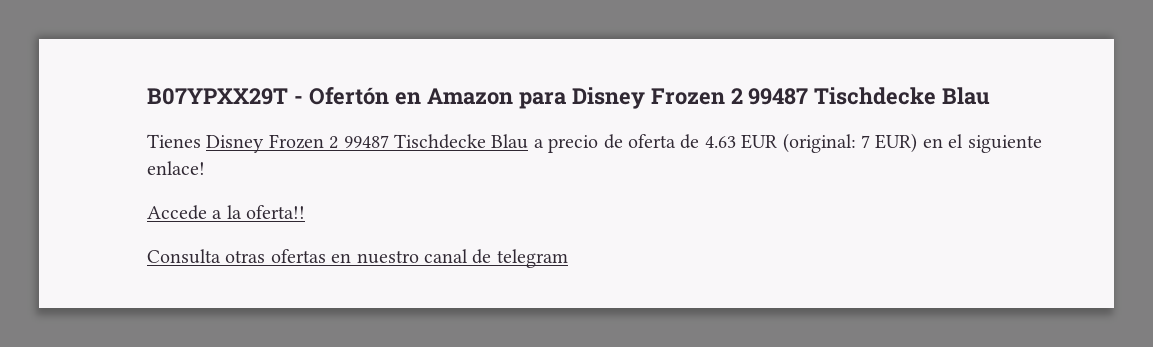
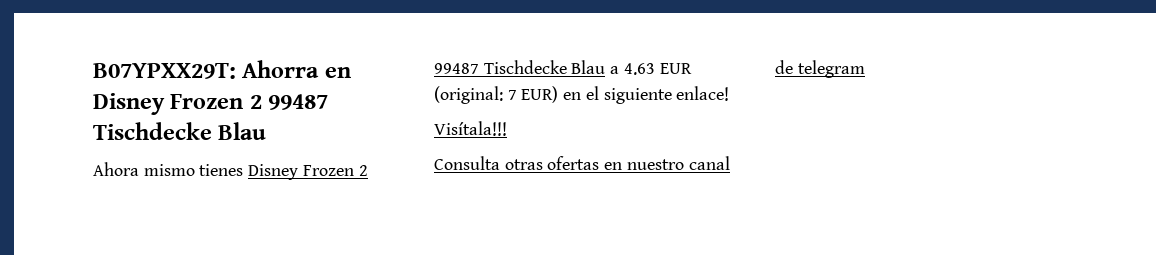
- B07YPXX29T - Ofertón en Amazon para Disney Frozen 2 99487 Tischdecke Blau
+ B07YPXX29T: Ahorra en Disney Frozen 2 99487 Tischdecke Blau
- Tienes Disney Frozen 2 99487 Tischdecke Blau a precio de oferta de 4.63 EUR (original: 7 EUR) en el siguiente enlace!
+ Ahora mismo tienes Disney Frozen 2 99487 Tischdecke Blau a 4.63 EUR (original: 7 EUR) en el siguiente enlace!
- Accede a la oferta!!
+ Visítala!!!

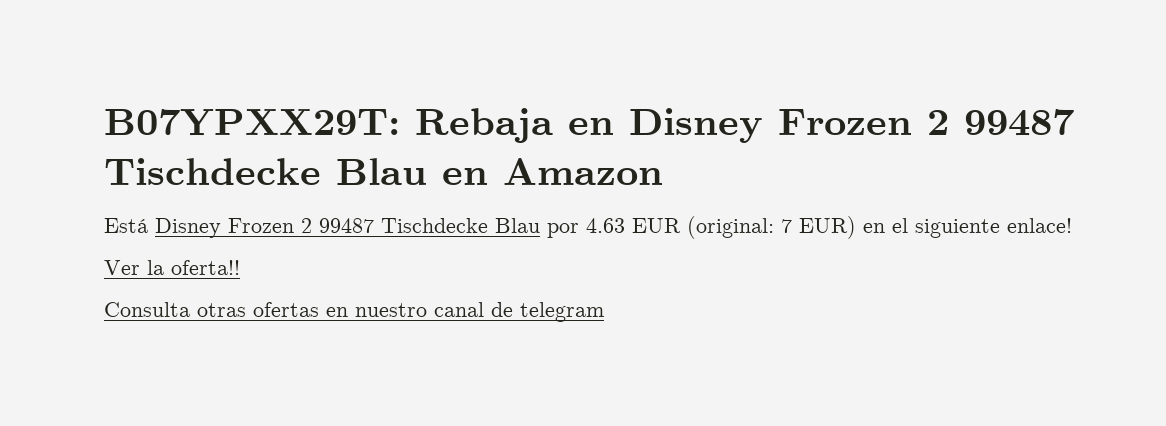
- B07YPXX29T: Ahorra en Disney Frozen 2 99487 Tischdecke Blau
- Ahora mismo tienes Disney Frozen 2 99487 Tischdecke Blau a 4.63 EUR (original: 7 EUR) en el siguiente enlace!
+ B07YPXX29T: Rebaja en Disney Frozen 2 99487 Tischdecke Blau en Amazon
+ Está Disney Frozen 2 99487 Tischdecke Blau por 4.63 EUR (original: 7 EUR) en el siguiente enlace!
- Visítala!!!
+ Ver la oferta!!

